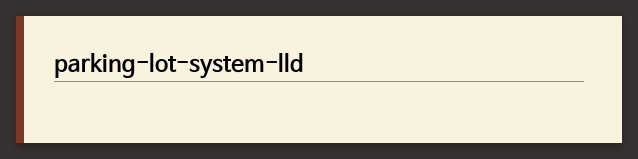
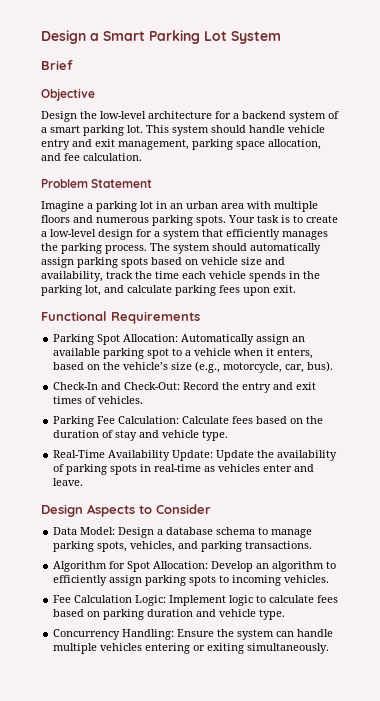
- parking-lot-system-lld
+ Design a Smart Parking Lot System
+ Brief
+ Objective
+ Design the low-level architecture for a backend system of a smart parking lot. This system should handle vehicle entry and exit management, parking space allocation, and fee calculation.
+ Problem Statement
+ Imagine a parking lot in an urban area with multiple floors and numerous parking spots. Your task is to create a low-level design for a system that efficiently manages the parking process. The system should automatically assign parking spots based on vehicle size and availability, track the time each vehicle spends in the parking lot, and calculate parking fees upon exit.
+ Functional Requirements
+ Parking Spot Allocation: Automatically assign an available parking spot to a vehicle when it enters, based on the vehicle’s size (e.g., motorcycle, car, bus).
+ Check-In and Check-Out: Record the entry and exit times of vehicles.
+ Parking Fee Calculation: Calculate fees based on the duration of stay and vehicle type.
+ Real-Time Availability Update: Update the availability of parking spots in real-time as vehicles enter and leave.
+ Design Aspects to Consider
+ Data Model: Design a database schema to manage parking spots, vehicles, and parking transactions.
+ Algorithm for Spot Allocation: Develop an algorithm to efficiently assign parking spots to incoming vehicles.
+ Fee Calculation Logic: Implement logic to calculate fees based on parking duration and vehicle type.
+ Concurrency Handling: Ensure the system can handle multiple vehicles entering or exiting simultaneously.

